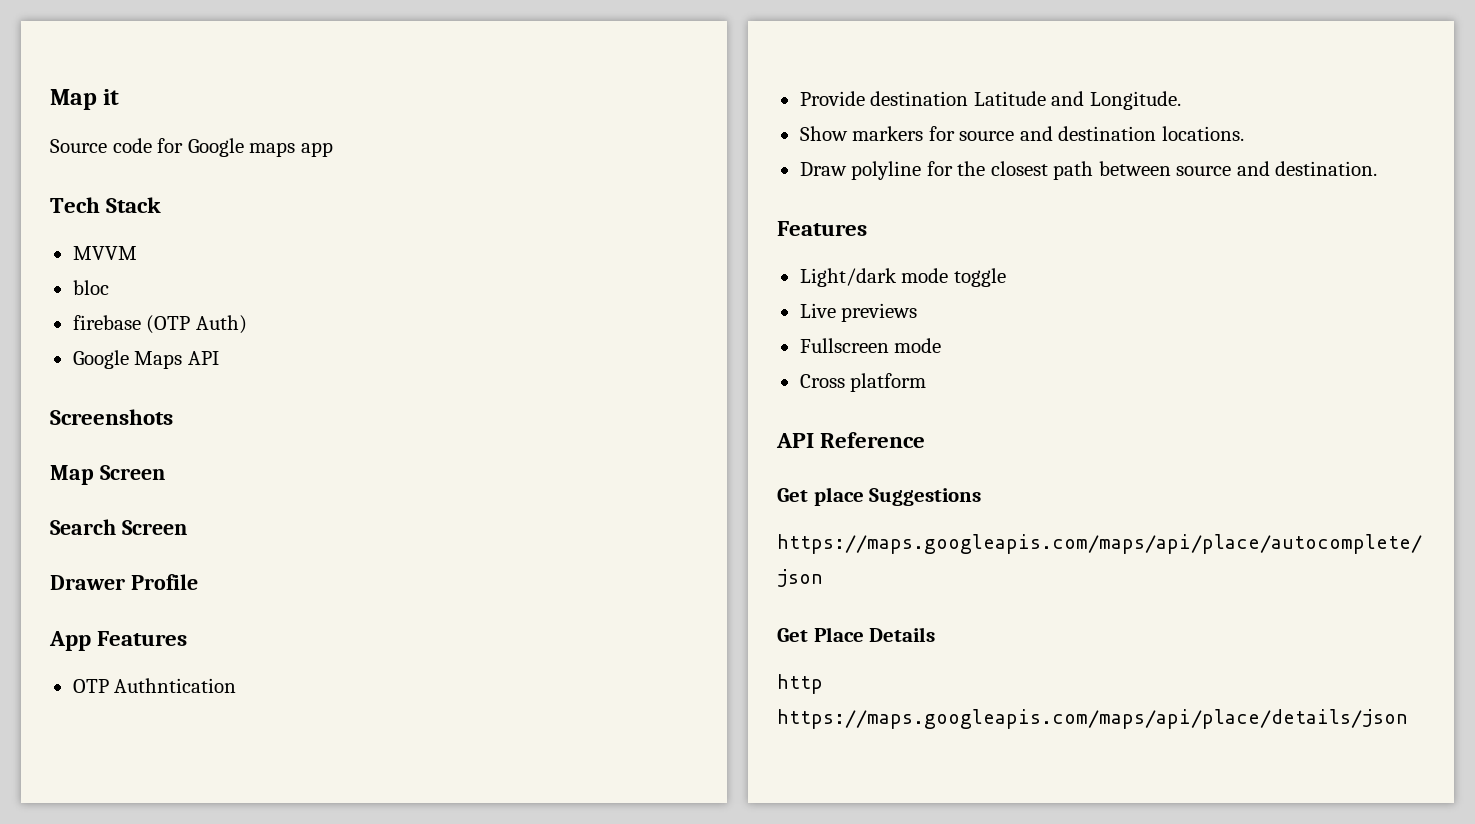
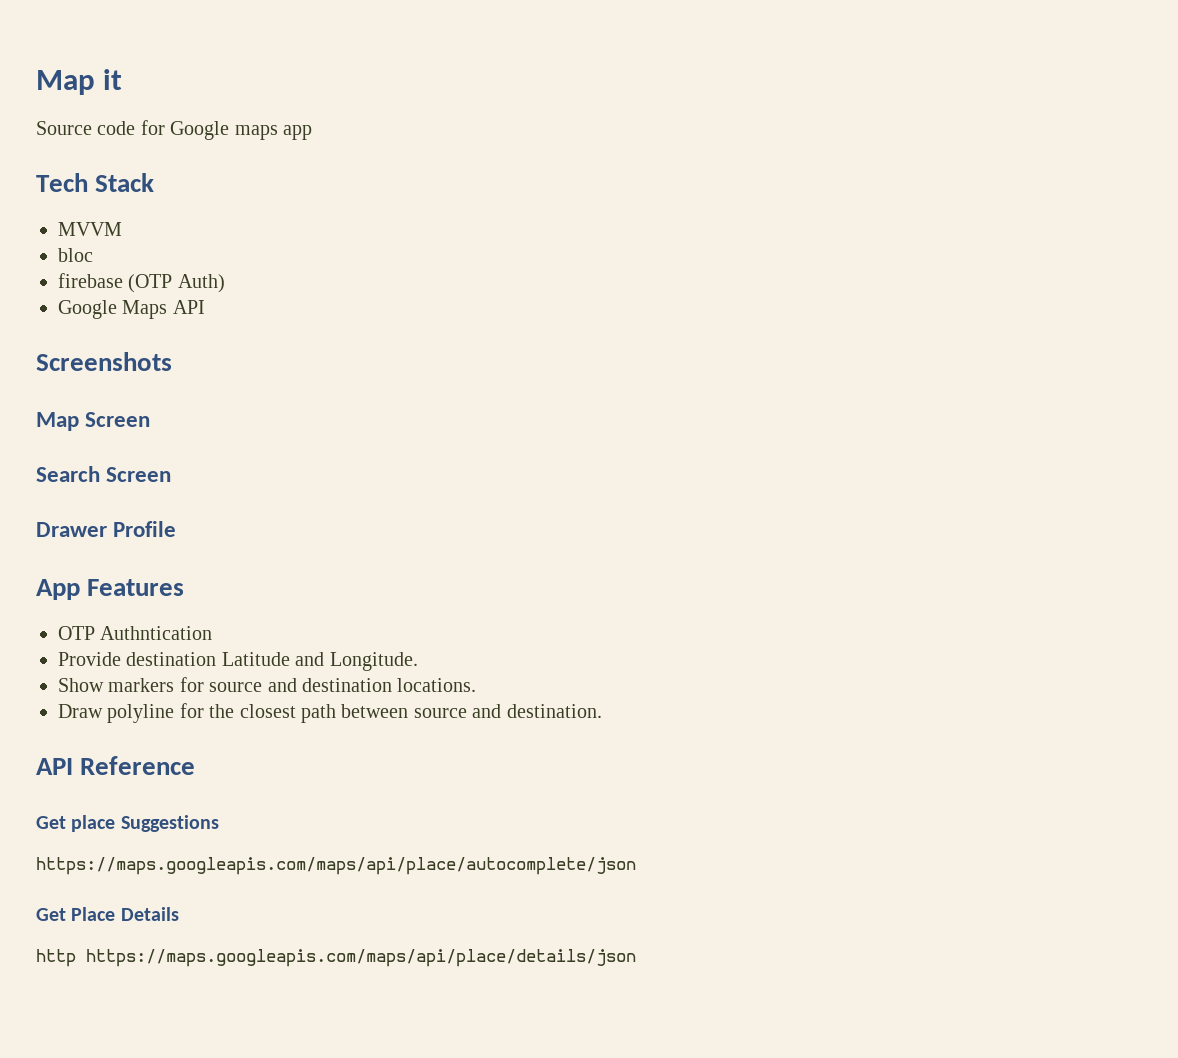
  Draw polyline for the closest path between source and destination.
- Features
- Light/dark mode toggle
- Live previews
- Fullscreen mode
- Cross platform

